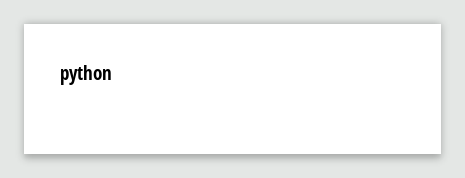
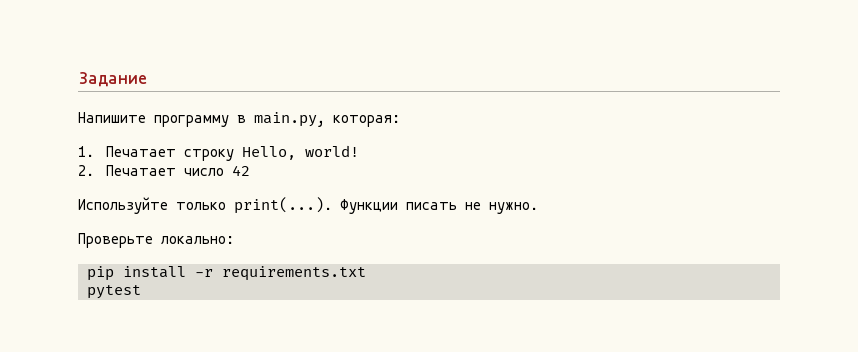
- python
+ Задание
+ Напишите программу в main.py, которая:
+ 1. Печатает строку Hello, world!
+ 2. Печатает число 42
+ Используйте только print(...). Функции писать не нужно.
+ Проверьте локально:
+ pip install -r requirements.txt
+ pytest

